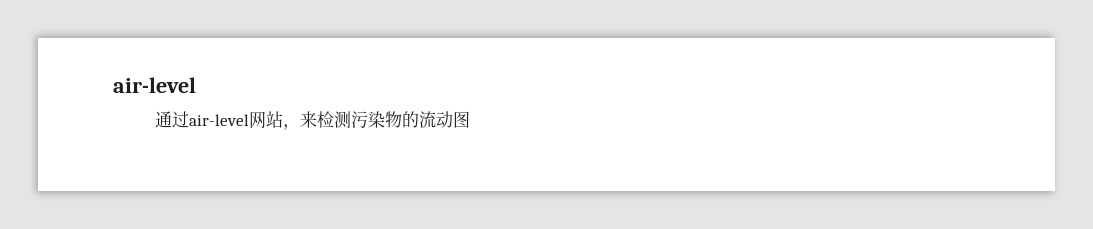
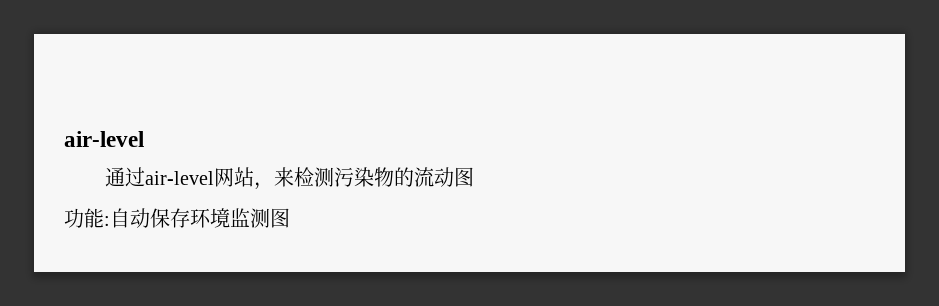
+ 功能:自动保存环境监测图

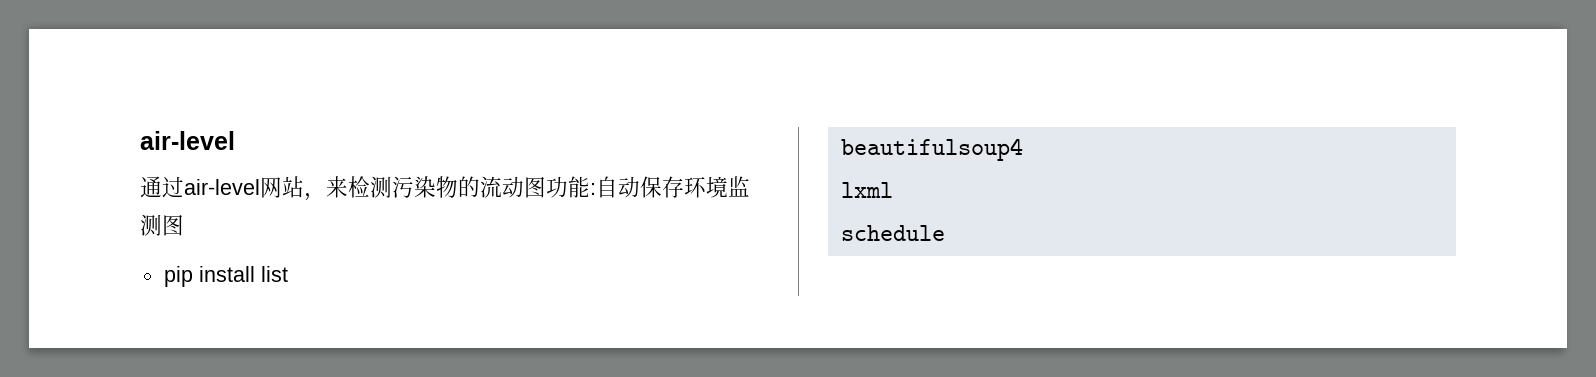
- 通过air-level网站，来检测污染物的流动图
- 功能:自动保存环境监测图
+ 通过air-level网站，来检测污染物的流动图功能:自动保存环境监测图
+ pip install list
+ beautifulsoup4
+ lxml
+ schedule

